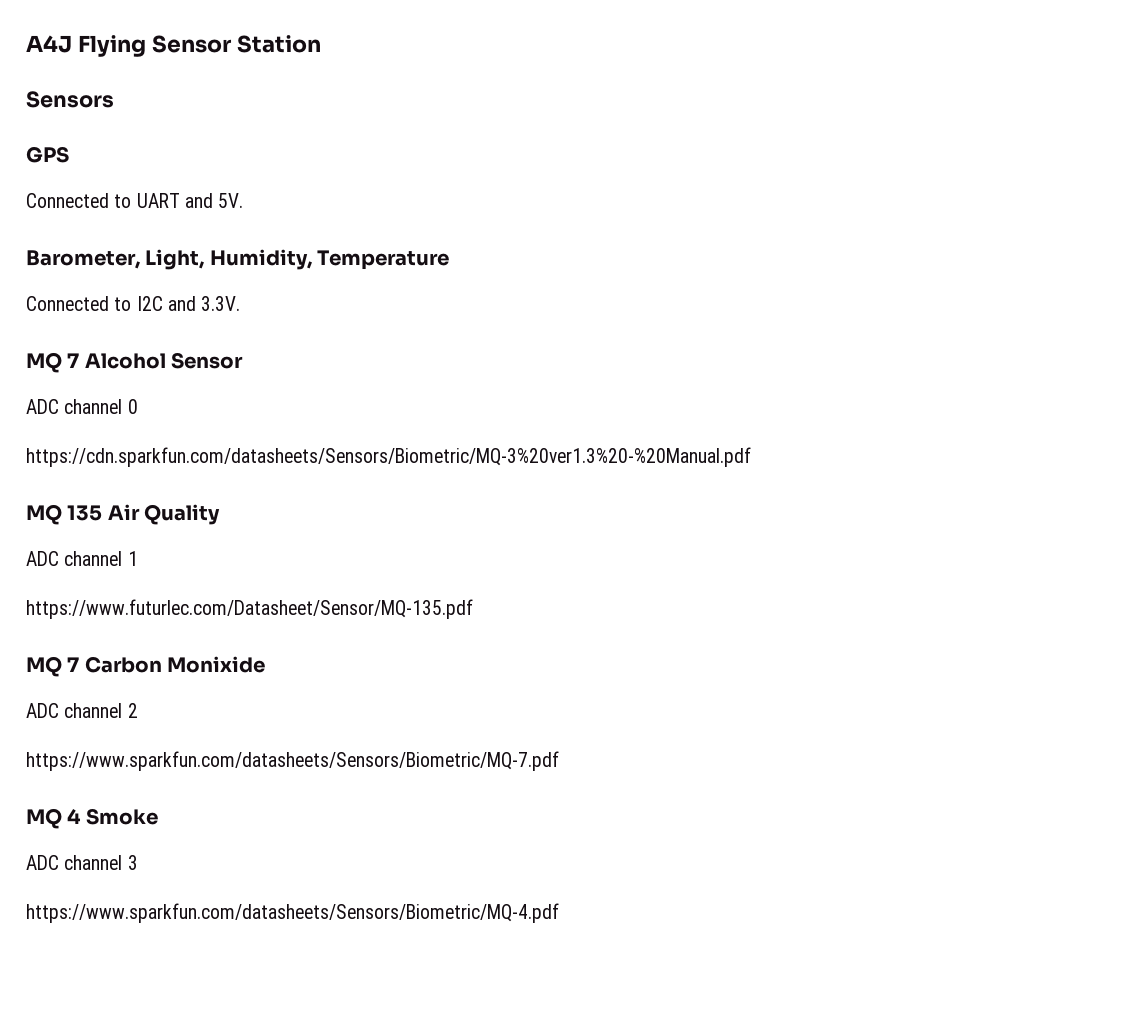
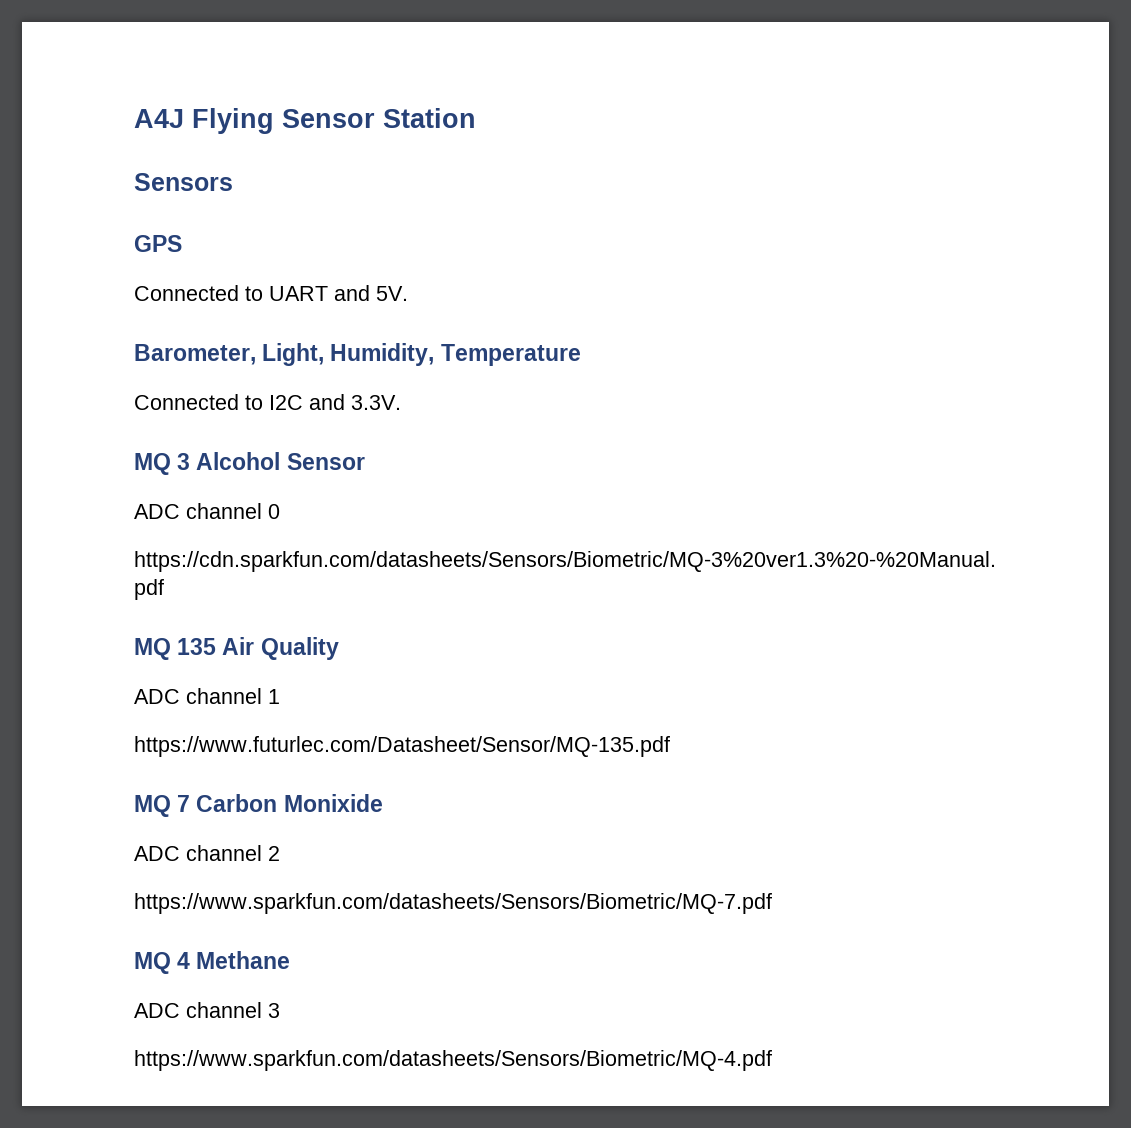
- MQ 7 Alcohol Sensor
+ MQ 3 Alcohol Sensor
- MQ 4 Smoke
+ MQ 4 Methane

